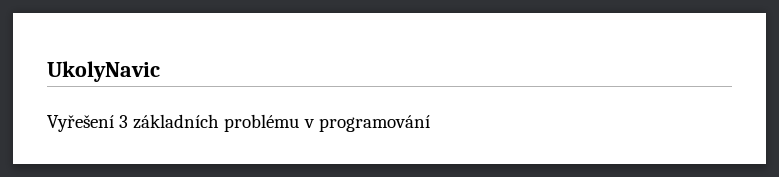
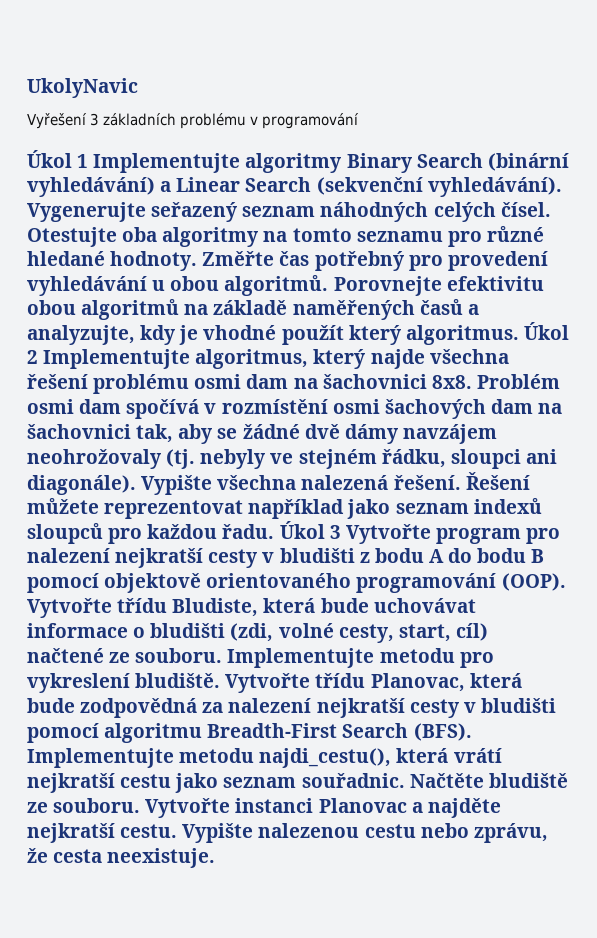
+ Úkol 1 Implementujte algoritmy Binary Search (binární vyhledávání) a Linear Search (sekvenční vyhledávání). Vygenerujte seřazený seznam náhodných celých čísel. Otestujte oba algoritmy na tomto seznamu pro různé hledané hodnoty. Změřte čas potřebný pro provedení vyhledávání u obou algoritmů. Porovnejte efektivitu obou algoritmů na základě naměřených časů a analyzujte, kdy je vhodné použít který algoritmus. Úkol 2 Implementujte algoritmus, který najde všechna řešení problému osmi dam na šachovnici 8x8. Problém osmi dam spočívá v rozmístění osmi šachových dam na šachovnici tak, aby se žádné dvě dámy navzájem neohrožovaly (tj. nebyly ve stejném řádku, sloupci ani diagonále). Vypište všechna nalezená řešení. Řešení můžete reprezentovat například jako seznam indexů sloupců pro každou řadu. Úkol 3 Vytvořte program pro nalezení nejkratší cesty v bludišti z bodu A do bodu B pomocí objektově orientovaného programování (OOP). Vytvořte třídu Bludiste, která bude uchovávat informace o bludišti (zdi, volné cesty, start, cíl) načtené ze souboru. Implementujte metodu pro vykreslení bludiště. Vytvořte třídu Planovac, která bude zodpovědná za nalezení nejkratší cesty v bludišti pomocí algoritmu Breadth-First Search (BFS). Implementujte metodu najdi_cestu(), která vrátí nejkratší cestu jako seznam souřadnic. Načtěte bludiště ze souboru. Vytvořte instanci Planovac a najděte nejkratší cestu. Vypište nalezenou cestu nebo zprávu, že cesta neexistuje.

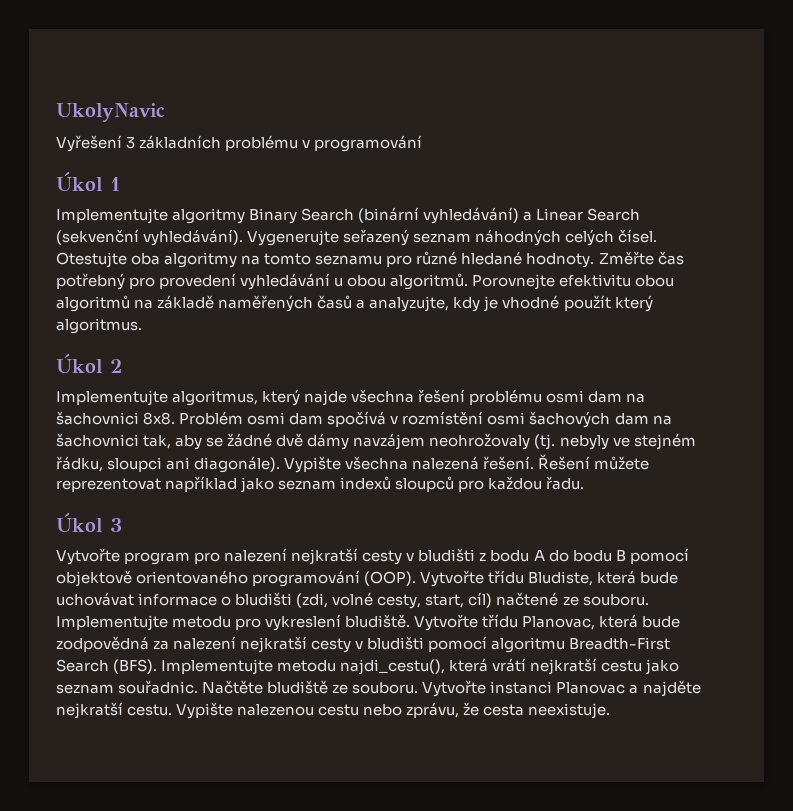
- Úkol 1 Implementujte algoritmy Binary Search (binární vyhledávání) a Linear Search (sekvenční vyhledávání).
+ Úkol 1
+ Implementujte algoritmy Binary Search (binární vyhledávání) a Linear Search (sekvenční vyhledávání).
- Porovnejte efektivitu obou algoritmů na základě naměřených časů a analyzujte, kdy je vhodné použít který algoritmus. Úkol 2 Implementujte algoritmus, který najde všechna řešení problému osmi dam na šachovnici 8x8.
+ Porovnejte efektivitu obou algoritmů na základě naměřených časů a analyzujte, kdy je vhodné použít který algoritmus.
+ Úkol 2
+ Implementujte algoritmus, který najde všechna řešení problému osmi dam na šachovnici 8x8.
- Řešení můžete reprezentovat například jako seznam indexů sloupců pro každou řadu. Úkol 3 Vytvořte program pro nalezení nejkratší cesty v bludišti z bodu A do bodu B pomocí objektově orientovaného programování (OOP).
+ Řešení můžete reprezentovat například jako seznam indexů sloupců pro každou řadu.
+ Úkol 3
+ Vytvořte program pro nalezení nejkratší cesty v bludišti z bodu A do bodu B pomocí objektově orientovaného programování (OOP).

